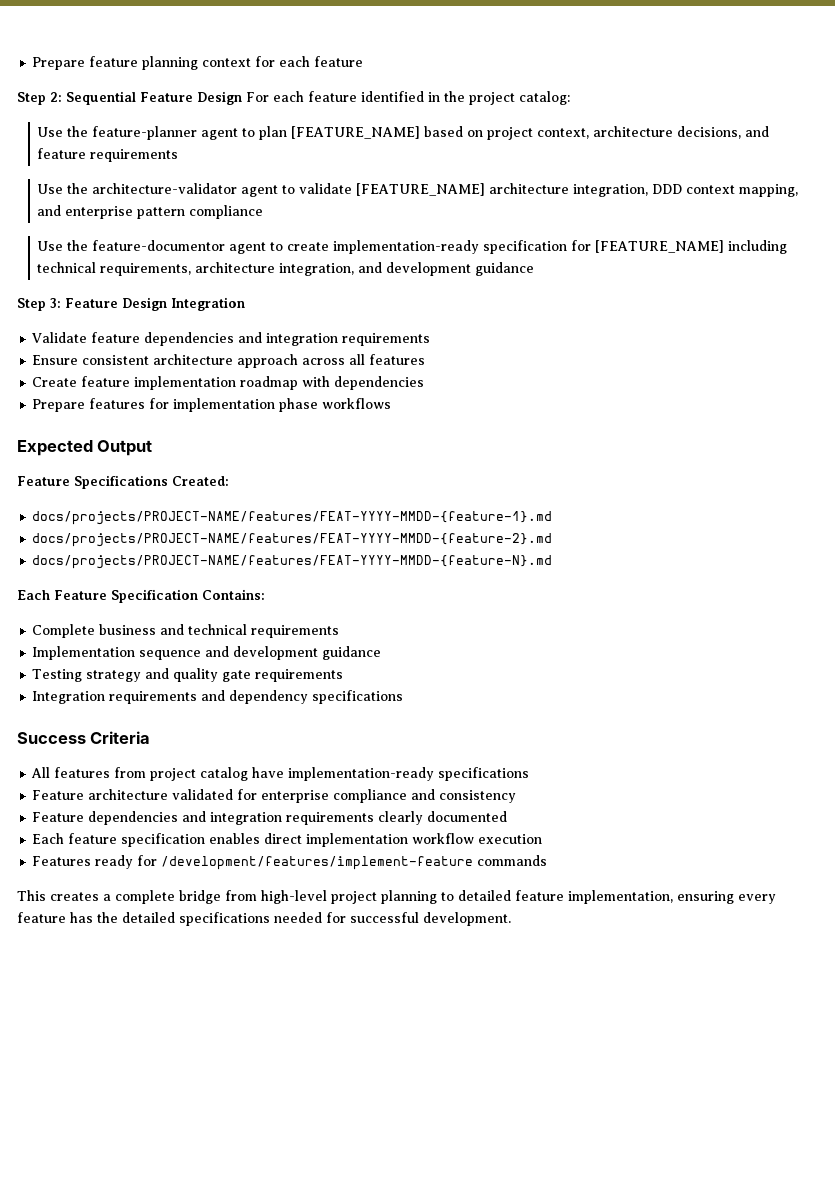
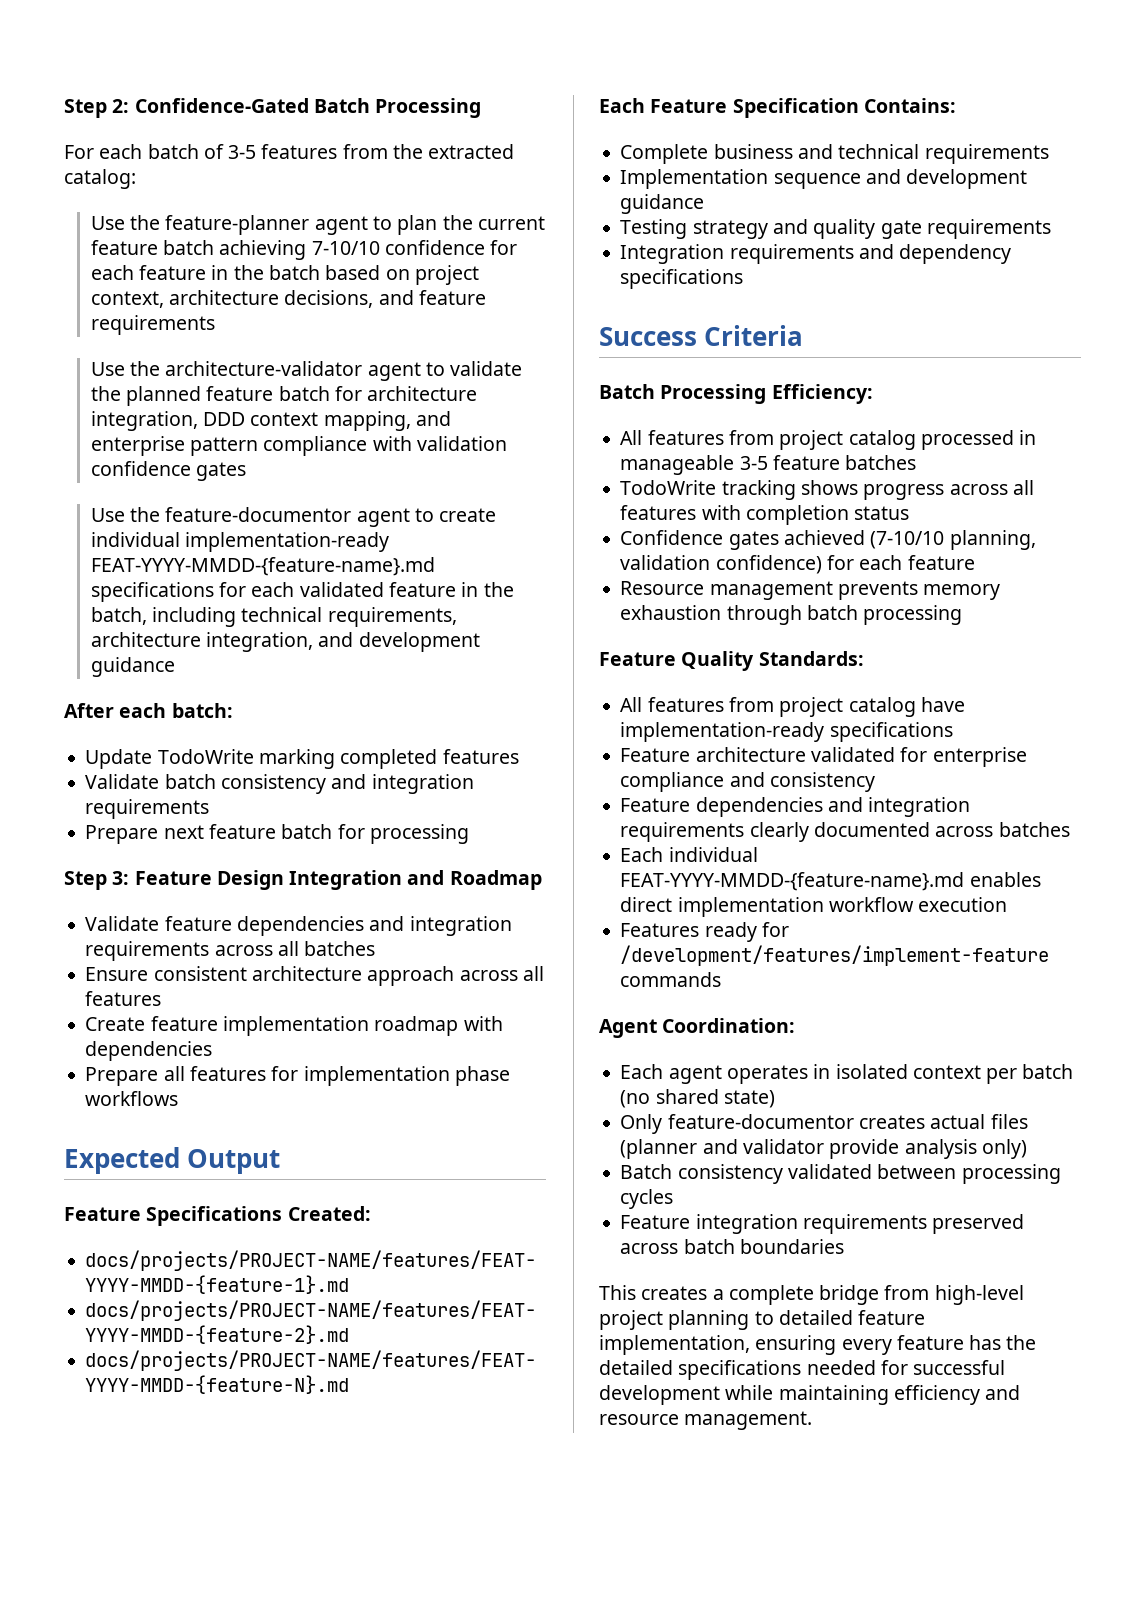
- Prepare feature planning context for each feature
- Step 2: Sequential Feature Design For each feature identified in the project catalog:
+ Step 2: Confidence-Gated Batch Processing
+ For each batch of 3-5 features from the extracted catalog:
- Use the feature-planner agent to plan [FEATURE_NAME] based on project context, architecture decisions, and feature requirements
+ Use the feature-planner agent to plan the current feature batch achieving 7-10/10 confidence for each feature in the batch based on project context, architecture decisions, and feature requirements
- Use the architecture-validator agent to validate [FEATURE_NAME] architecture integration, DDD context mapping, and enterprise pattern compliance
+ Use the architecture-validator agent to validate the planned feature batch for architecture integration, DDD context mapping, and enterprise pattern compliance with validation confidence gates
- Use the feature-documentor agent to create implementation-ready specification for [FEATURE_NAME] including technical requirements, architecture integration, and development guidance
+ Use the feature-documentor agent to create individual implementation-ready FEAT-YYYY-MMDD-{feature-name}.md specifications for each validated feature in the batch, including technical requirements, architecture integration, and development guidance
+ After each batch:
+ Update TodoWrite marking completed features
+ Validate batch consistency and integration requirements
+ Prepare next feature batch for processing
- Step 3: Feature Design Integration
+ Step 3: Feature Design Integration and Roadmap
- Validate feature dependencies and integration requirements
+ Validate feature dependencies and integration requirements across all batches
- Prepare features for implementation phase workflows
+ Prepare all features for implementation phase workflows
+ Batch Processing Efficiency:
+ All features from project catalog processed in manageable 3-5 feature batches
+ TodoWrite tracking shows progress across all features with completion status
+ Confidence gates achieved (7-10/10 planning, validation confidence) for each feature
+ Resource management prevents memory exhaustion through batch processing
+ Feature Quality Standards:
- Feature dependencies and integration requirements clearly documented
- Each feature specification enables direct implementation workflow execution
+ Feature dependencies and integration requirements clearly documented across batches
+ Each individual FEAT-YYYY-MMDD-{feature-name}.md enables direct implementation workflow execution
+ Agent Coordination:
+ Each agent operates in isolated context per batch (no shared state)
+ Only feature-documentor creates actual files (planner and validator provide analysis only)
+ Batch consistency validated between processing cycles
+ Feature integration requirements preserved across batch boundaries
- This creates a complete bridge from high-level project planning to detailed feature implementation, ensuring every feature has the detailed specifications needed for successful development.
+ This creates a complete bridge from high-level project planning to detailed feature implementation, ensuring every feature has the detailed specifications needed for successful development while maintaining efficiency and resource management.

